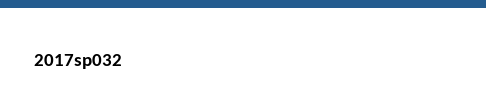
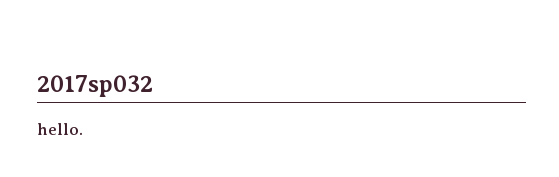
+ hello.

